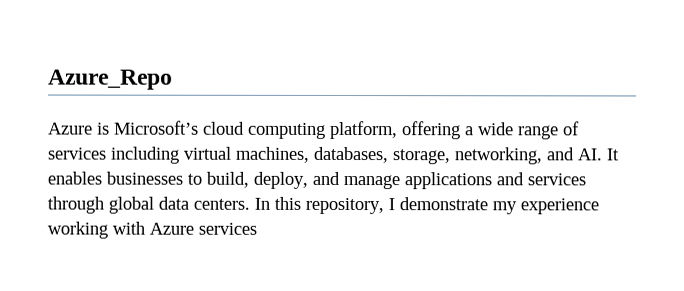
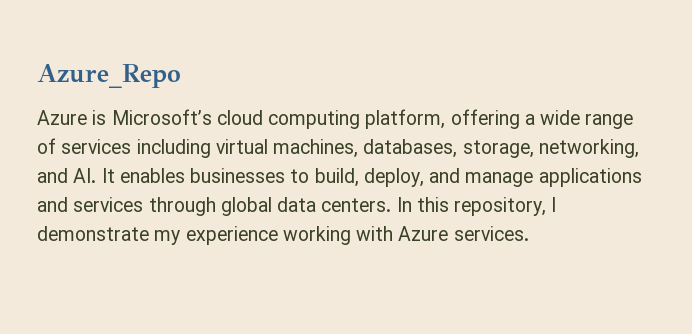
- In this repository, I demonstrate my experience working with Azure services
+ In this repository, I demonstrate my experience working with Azure services.

